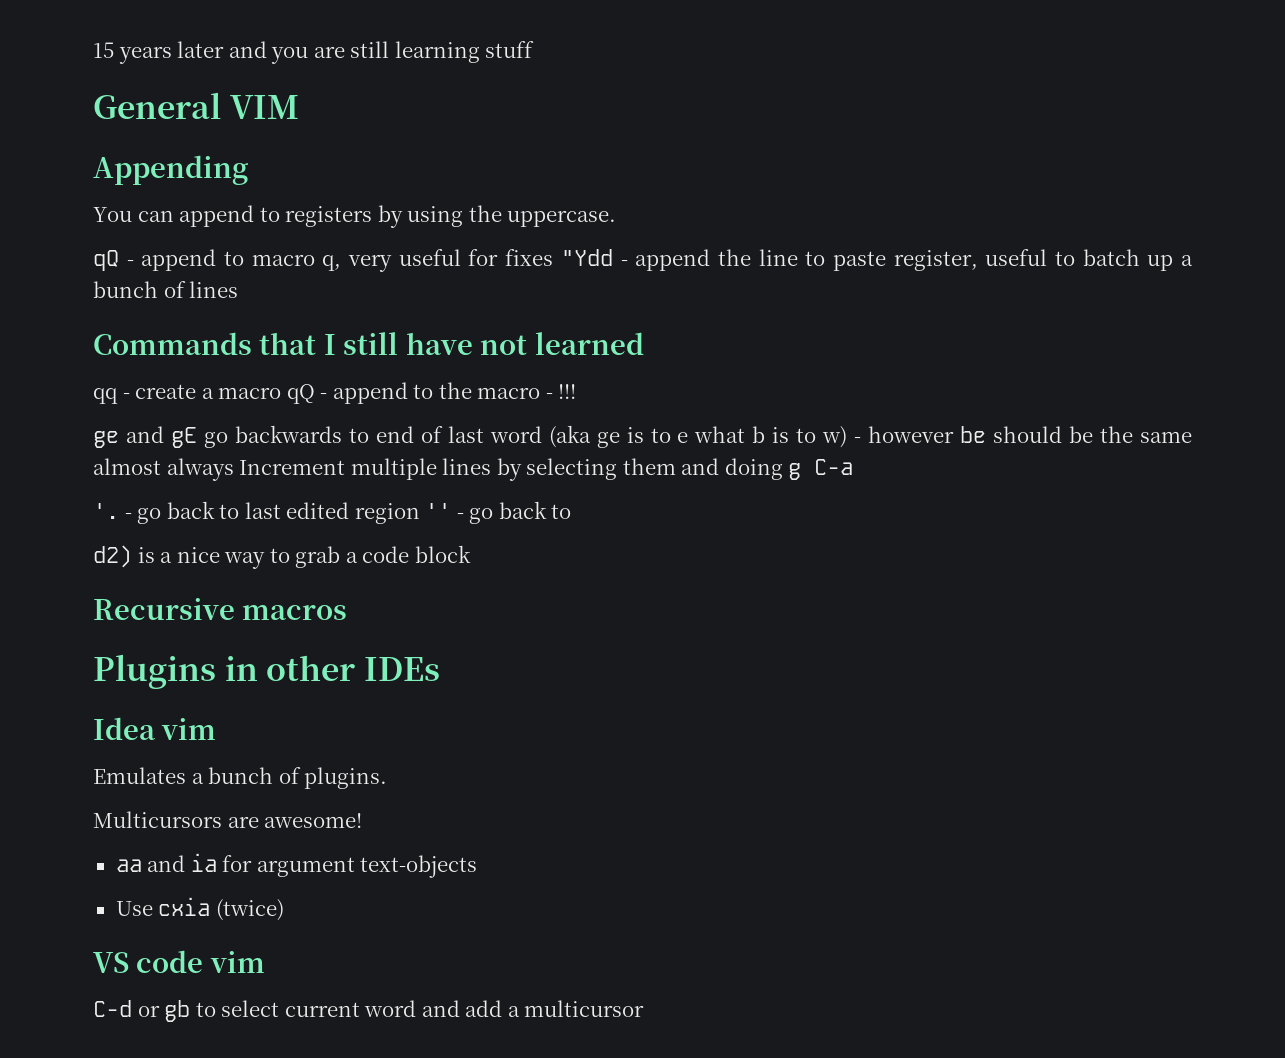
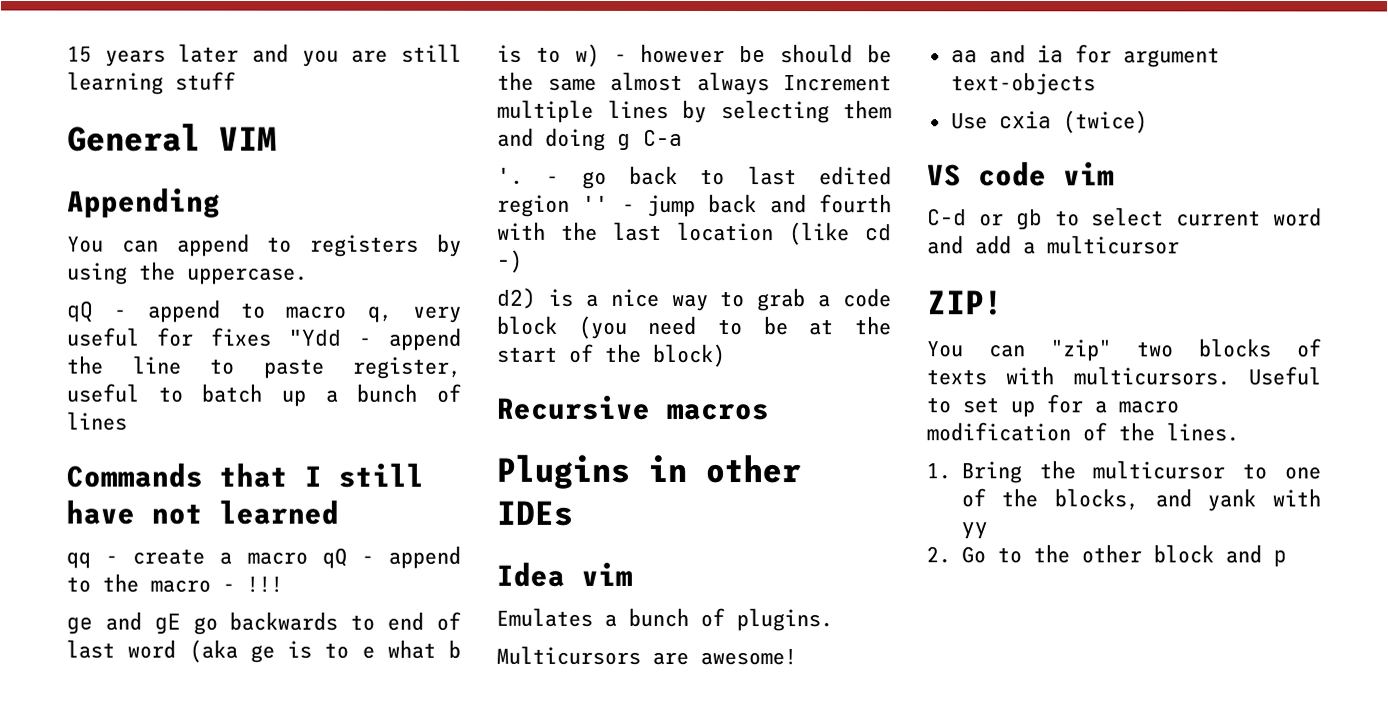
- - go back to last edited region '' - go back to
+ - go back to last edited region '' - jump back and fourth with the last location (like cd -)
- d2) is a nice way to grab a code block
+ d2) is a nice way to grab a code block (you need to be at the start of the block)
+ ZIP!
+ You can "zip" two blocks of texts with multicursors. Useful to set up for a macro modification of the lines.
+ 1. Bring the multicursor to one of the blocks, and yank with yy
+ 2. Go to the other block and p

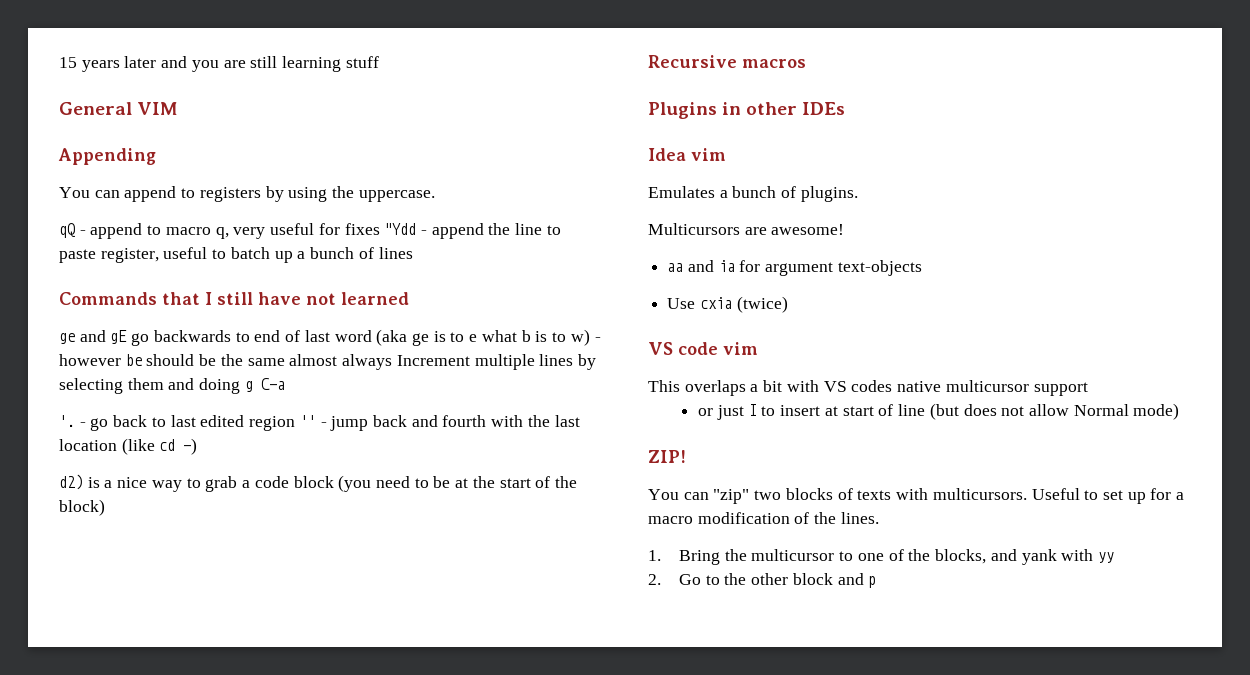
- qq - create a macro qQ - append to the macro - !!!
- C-d or gb to select current word and add a multicursor
+ This overlaps a bit with VS codes native multicursor support
+ or just I to insert at start of line (but does not allow Normal mode)

